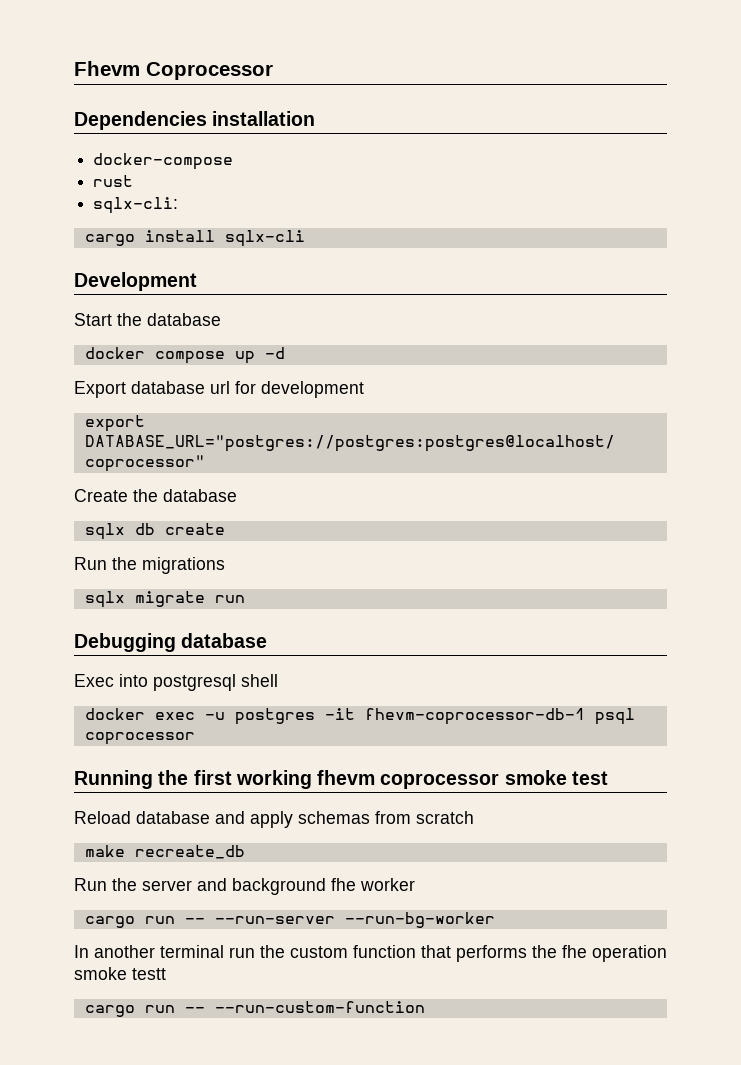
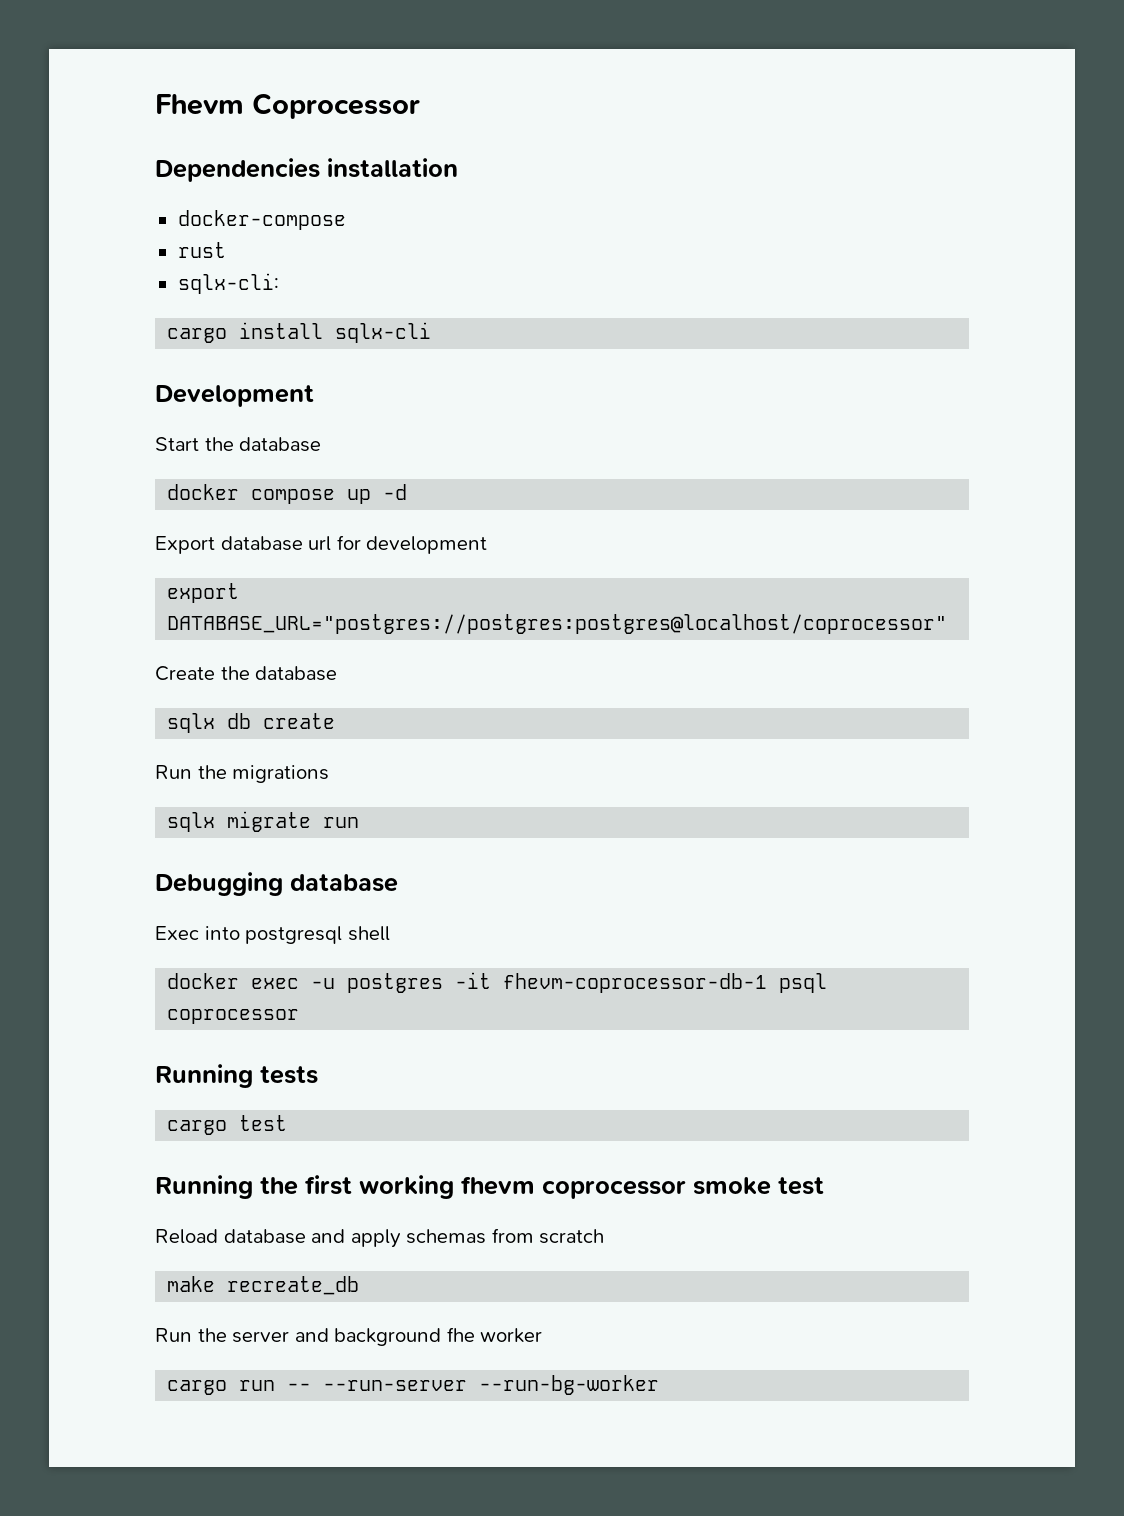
+ Running tests
+ cargo test
- In another terminal run the custom function that performs the fhe operation smoke testt
- cargo run -- --run-custom-function

